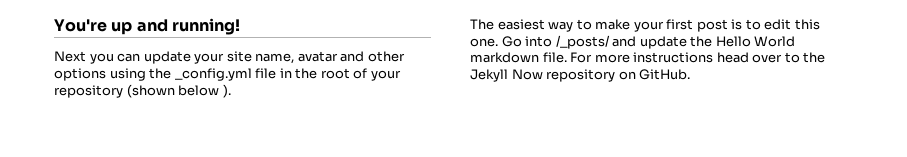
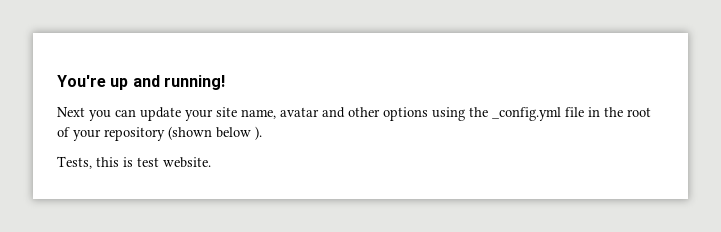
- The easiest way to make your first post is to edit this one. Go into /_posts/ and update the Hello World markdown file. For more instructions head over to the Jekyll Now repository on GitHub.
+ Tests, this is test website.

